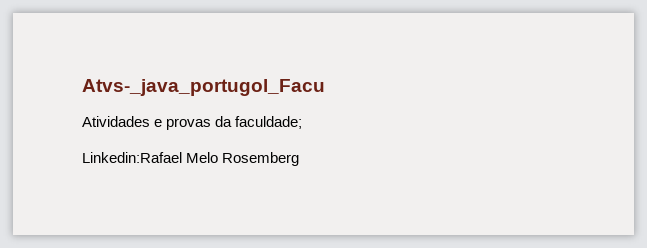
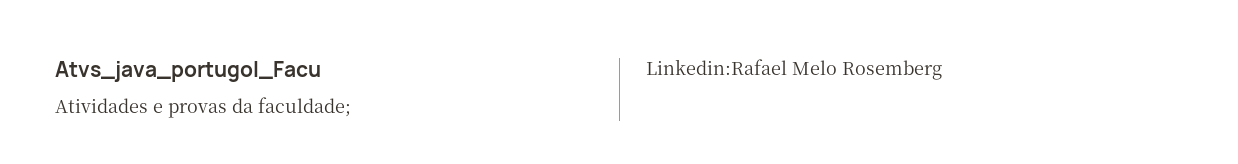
- Atvs-_java_portugol_Facu
+ Atvs_java_portugol_Facu

